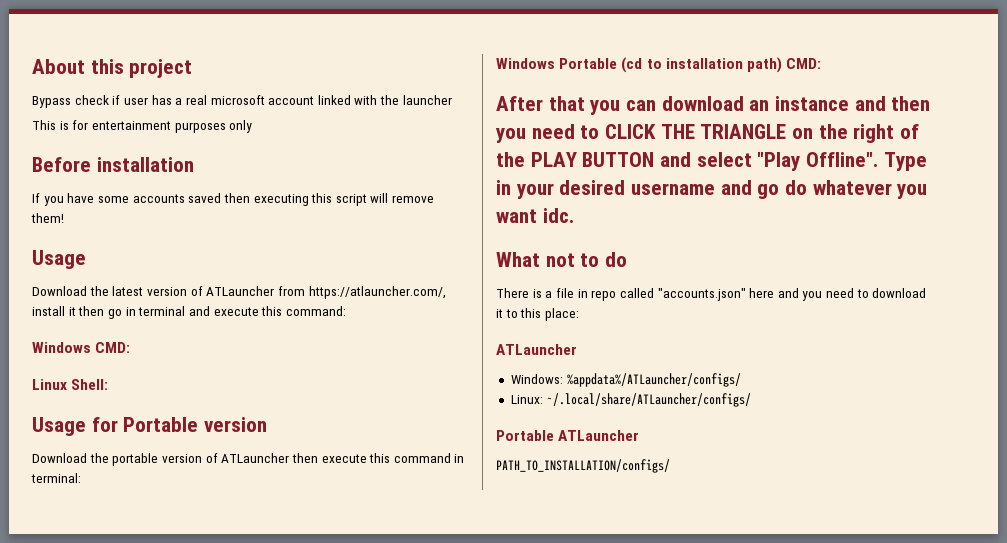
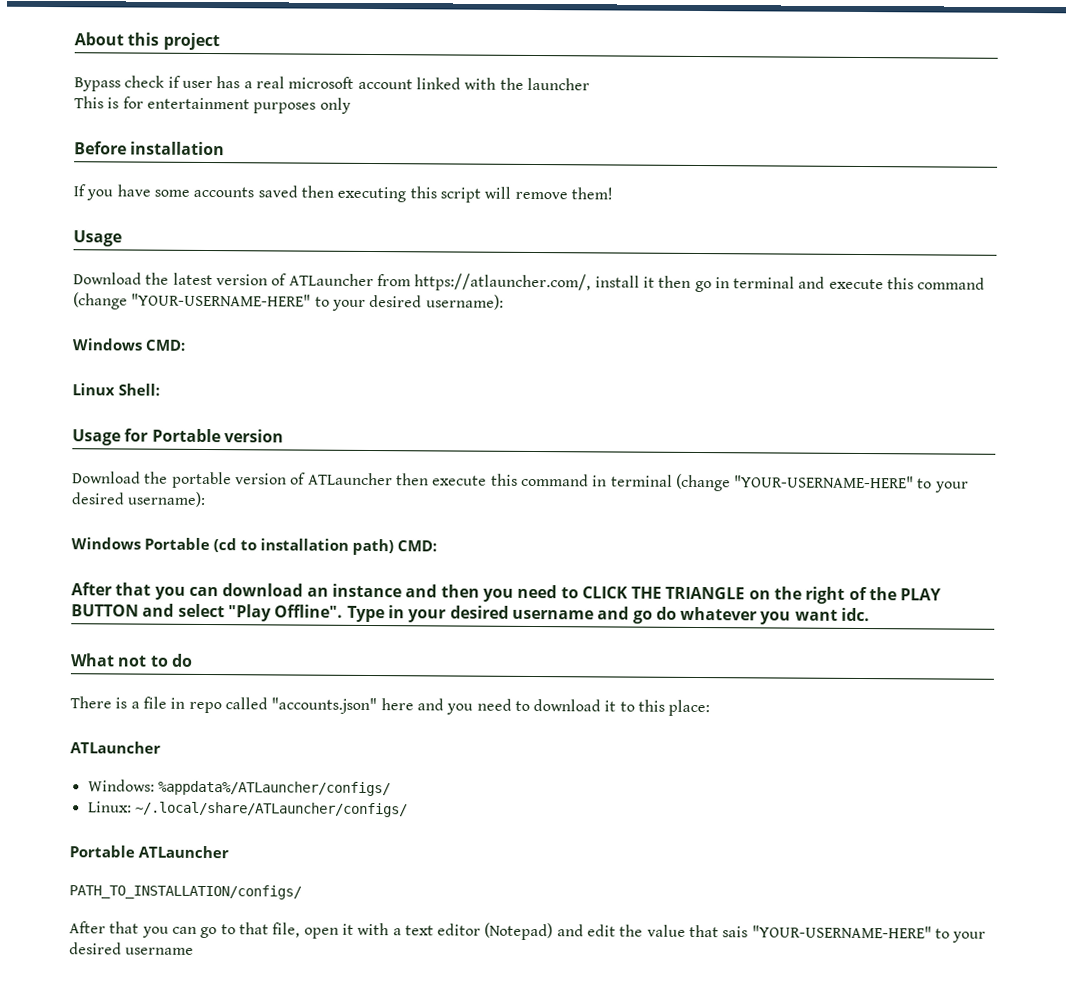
- Download the latest version of ATLauncher from https://atlauncher.com/, install it then go in terminal and execute this command:
+ Download the latest version of ATLauncher from https://atlauncher.com/, install it then go in terminal and execute this command (change "YOUR-USERNAME-HERE" to your desired username):
- Download the portable version of ATLauncher then execute this command in terminal:
+ Download the portable version of ATLauncher then execute this command in terminal (change "YOUR-USERNAME-HERE" to your desired username):
+ After that you can go to that file, open it with a text editor (Notepad) and edit the value that sais "YOUR-USERNAME-HERE" to your desired username

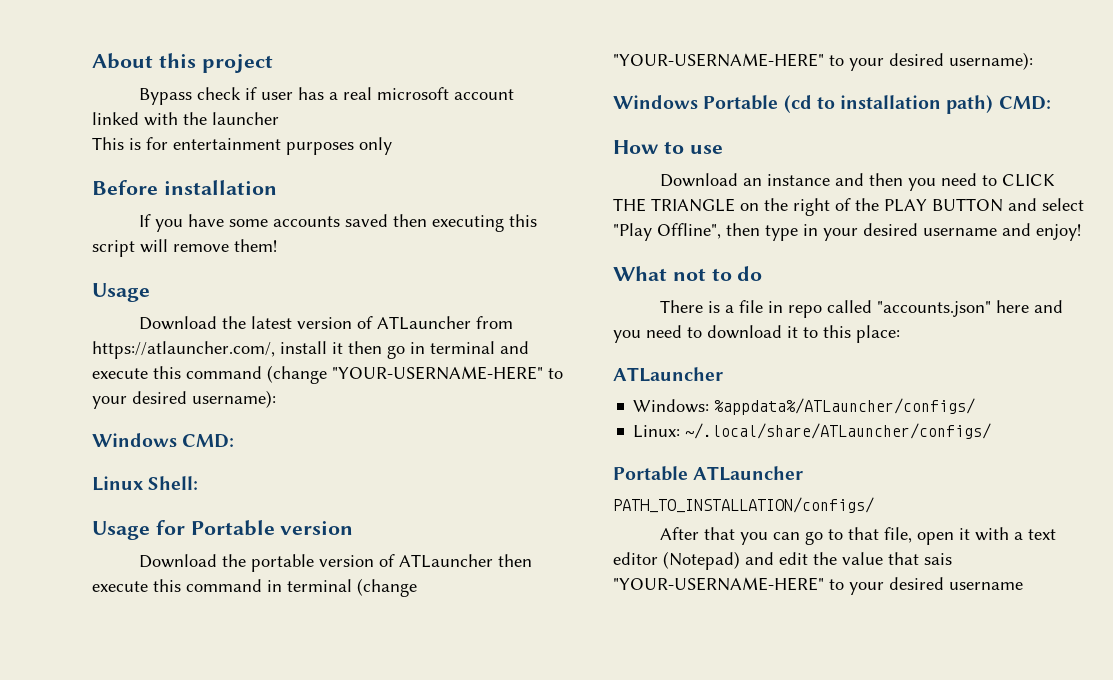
- After that you can download an instance and then you need to CLICK THE TRIANGLE on the right of the PLAY BUTTON and select "Play Offline". Type in your desired username and go do whatever you want idc.
+ How to use
+ Download an instance and then you need to CLICK THE TRIANGLE on the right of the PLAY BUTTON and select "Play Offline", then type in your desired username and enjoy!

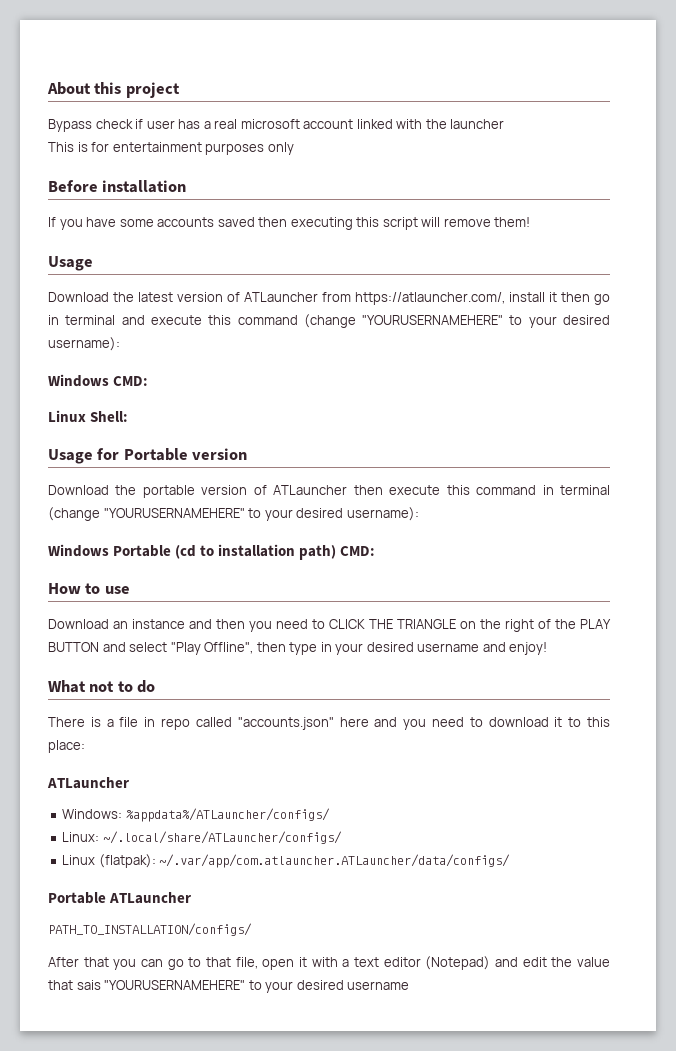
- Download the latest version of ATLauncher from https://atlauncher.com/, install it then go in terminal and execute this command (change "YOUR-USERNAME-HERE" to your desired username):
+ Download the latest version of ATLauncher from https://atlauncher.com/, install it then go in terminal and execute this command (change "YOURUSERNAMEHERE" to your desired username):
- Download the portable version of ATLauncher then execute this command in terminal (change "YOUR-USERNAME-HERE" to your desired username):
+ Download the portable version of ATLauncher then execute this command in terminal (change "YOURUSERNAMEHERE" to your desired username):
+ Linux (flatpak): ~/.var/app/com.atlauncher.ATLauncher/data/configs/
- After that you can go to that file, open it with a text editor (Notepad) and edit the value that sais "YOUR-USERNAME-HERE" to your desired username
+ After that you can go to that file, open it with a text editor (Notepad) and edit the value that sais "YOURUSERNAMEHERE" to your desired username

